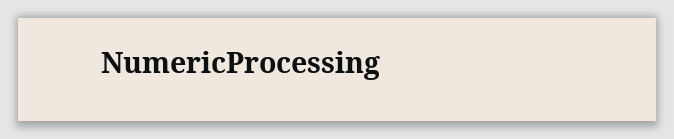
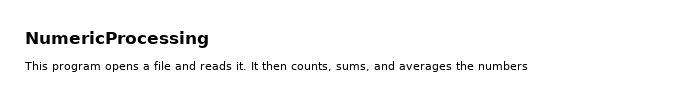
+ This program opens a file and reads it. It then counts, sums, and averages the numbers

